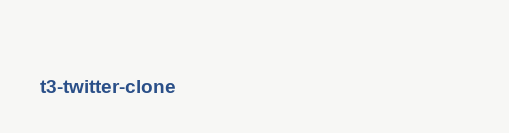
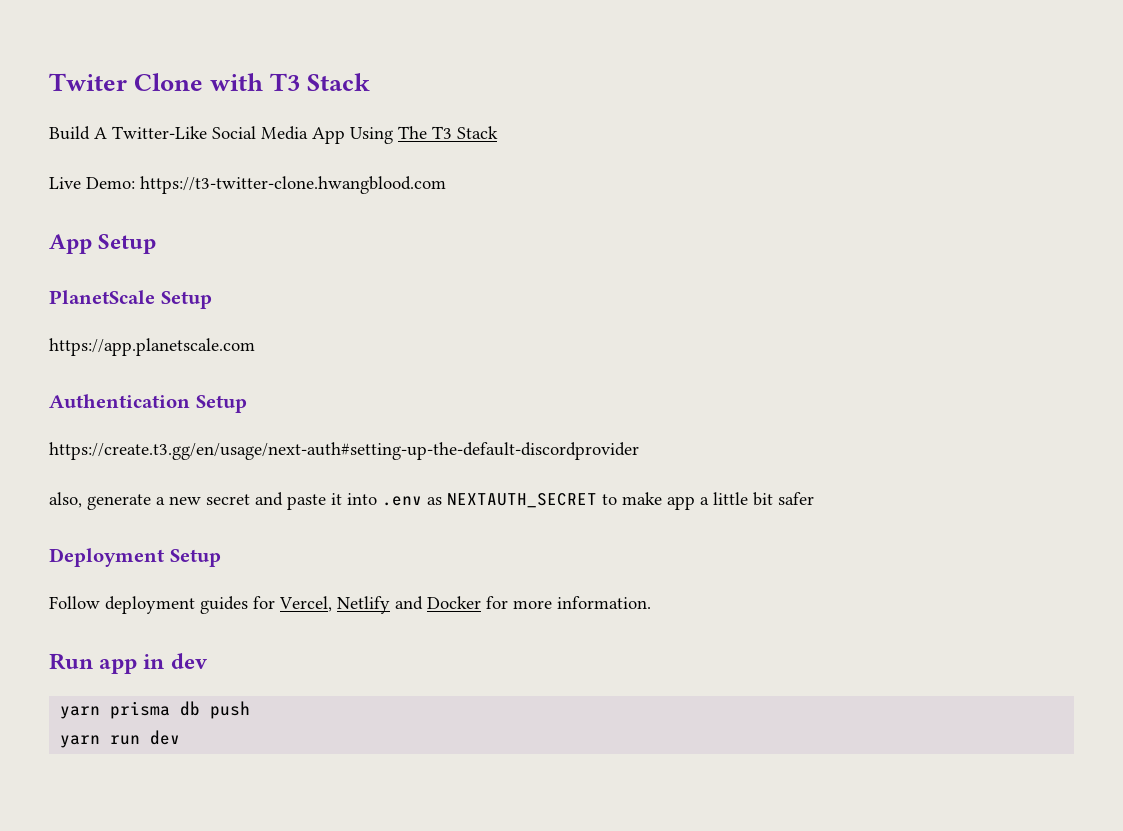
- t3-twitter-clone
+ Twiter Clone with T3 Stack
+ Build A Twitter-Like Social Media App Using The T3 Stack
+ Live Demo: https://t3-twitter-clone.hwangblood.com
+ App Setup
+ PlanetScale Setup
+ https://app.planetscale.com
+ Authentication Setup
+ https://create.t3.gg/en/usage/next-auth#setting-up-the-default-discordprovider
+ also, generate a new secret and paste it into .env as NEXTAUTH_SECRET to make app a little bit safer
+ Deployment Setup
+ Follow deployment guides for Vercel, Netlify and Docker for more information.
+ Run app in dev
+ yarn prisma db push
+ yarn run dev

